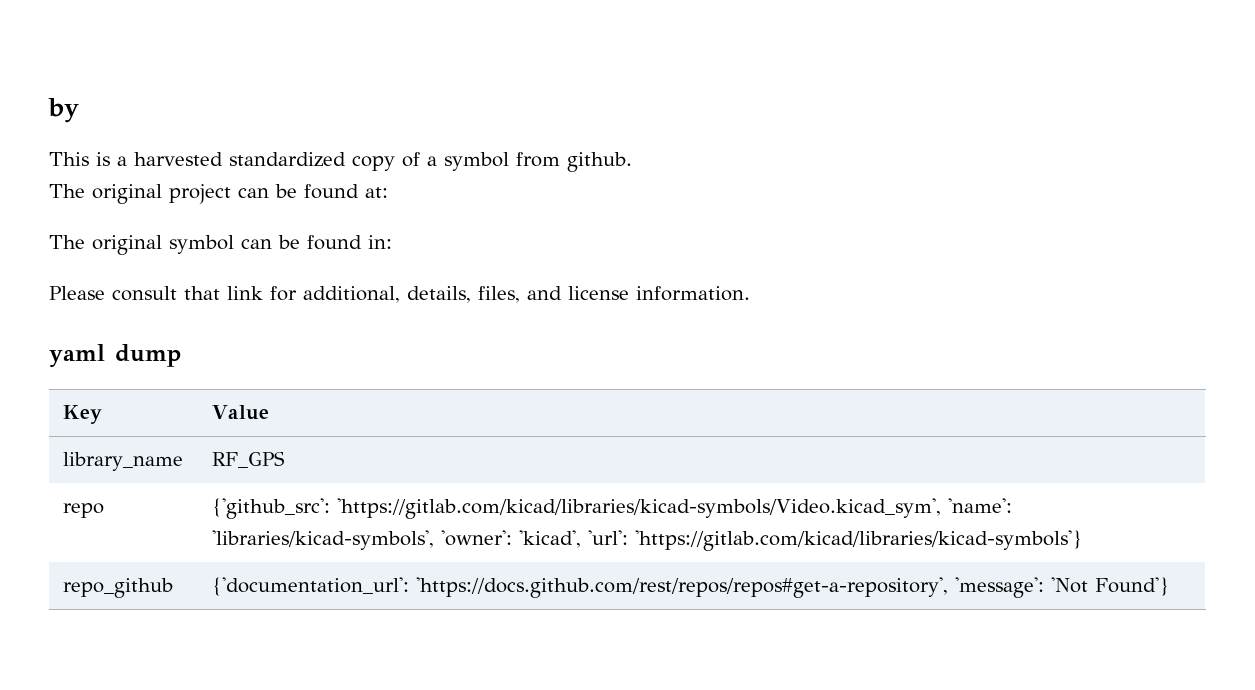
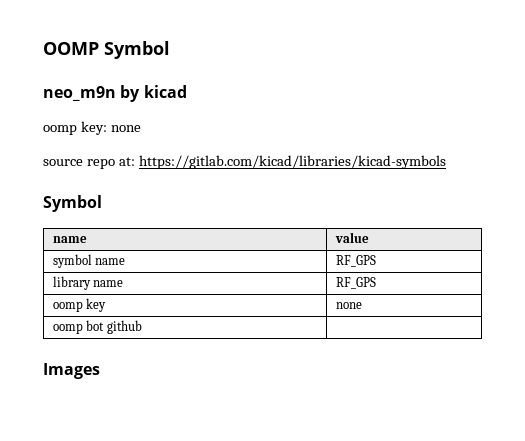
- by
- This is a harvested standardized copy of a symbol from github.
- The original project can be found at:
- The original symbol can be found in:
- Please consult that link for additional, details, files, and license information.
- yaml dump
- Key | Value
- library_name | RF_GPS
- repo | {'github_src': 'https://gitlab.com/kicad/libraries/kicad-symbols/Video.kicad_sym', 'name': 'libraries/kicad-symbols', 'owner': 'kicad', 'url': 'https://gitlab.com/kicad/libraries/kicad-symbols'}
- repo_github | {'documentation_url': 'https://docs.github.com/rest/repos/repos#get-a-repository', 'message': 'Not Found'}
+ OOMP Symbol
+ neo_m9n by kicad
+ oomp key: none
+ source repo at: https://gitlab.com/kicad/libraries/kicad-symbols
+ Symbol
+ name | value
+ symbol name | RF_GPS
+ library name | RF_GPS
+ oomp key | none
+ oomp bot github |
+ Images

